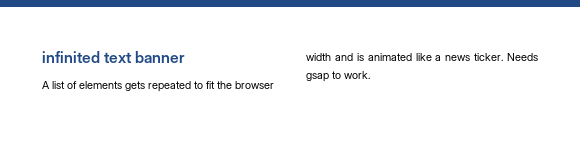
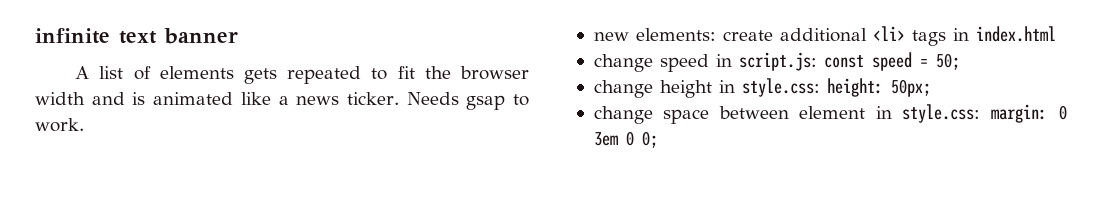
- infinited text banner
+ infinite text banner
+ new elements: create additional <li> tags in index.html
+ change speed in script.js: const speed = 50;
+ change height in style.css: height: 50px;
+ change space between element in style.css: margin: 0 3em 0 0;

